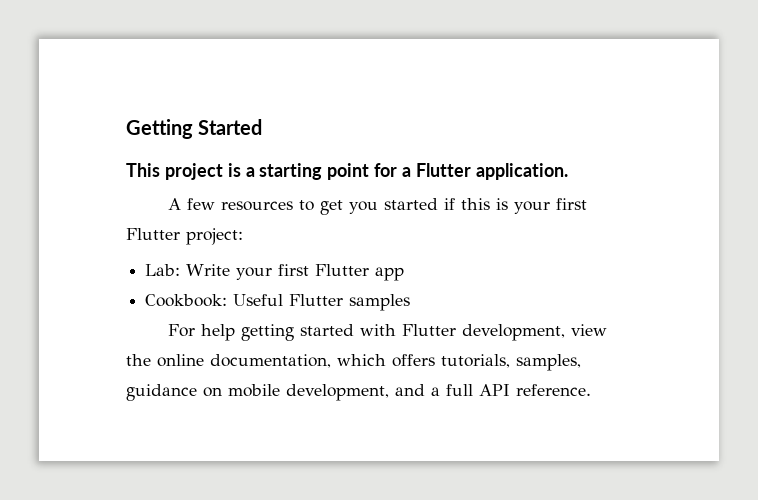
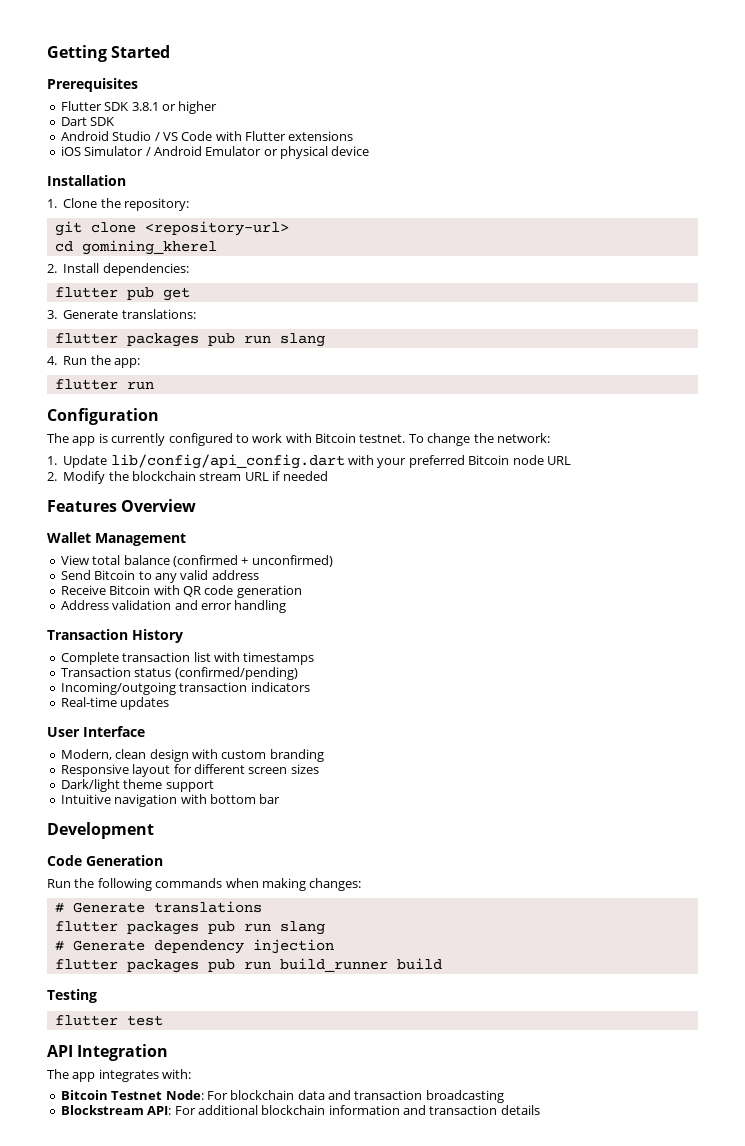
- This project is a starting point for a Flutter application.
- A few resources to get you started if this is your first Flutter project:
- Lab: Write your first Flutter app
- Cookbook: Useful Flutter samples
- For help getting started with Flutter development, view the online documentation, which offers tutorials, samples, guidance on mobile development, and a full API reference.
+ Prerequisites
+ Flutter SDK 3.8.1 or higher
+ Dart SDK
+ Android Studio / VS Code with Flutter extensions
+ iOS Simulator / Android Emulator or physical device
+ Installation
+ 1. Clone the repository:
+ git clone <repository-url>
+ cd gomining_kherel
+ 2. Install dependencies:
+ flutter pub get
+ 3. Generate translations:
+ flutter packages pub run slang
+ 4. Run the app:
+ flutter run
+ Configuration
+ The app is currently configured to work with Bitcoin testnet. To change the network:
+ 1. Update lib/config/api_config.dart with your preferred Bitcoin node URL
+ 2. Modify the blockchain stream URL if needed
+ Features Overview
+ Wallet Management
+ View total balance (confirmed + unconfirmed)
+ Send Bitcoin to any valid address
+ Receive Bitcoin with QR code generation
+ Address validation and error handling
+ Transaction History
+ Complete transaction list with timestamps
+ Transaction status (confirmed/pending)
+ Incoming/outgoing transaction indicators
+ Real-time updates
+ User Interface
+ Modern, clean design with custom branding
+ Responsive layout for different screen sizes
+ Dark/light theme support
+ Intuitive navigation with bottom bar
+ Development
+ Code Generation
+ Run the following commands when making changes:
+ # Generate translations
+ flutter packages pub run slang
+ # Generate dependency injection
+ flutter packages pub run build_runner build
+ Testing
+ flutter test
+ API Integration
+ The app integrates with:
+ Bitcoin Testnet Node: For blockchain data and transaction broadcasting
+ Blockstream API: For additional blockchain information and transaction details

